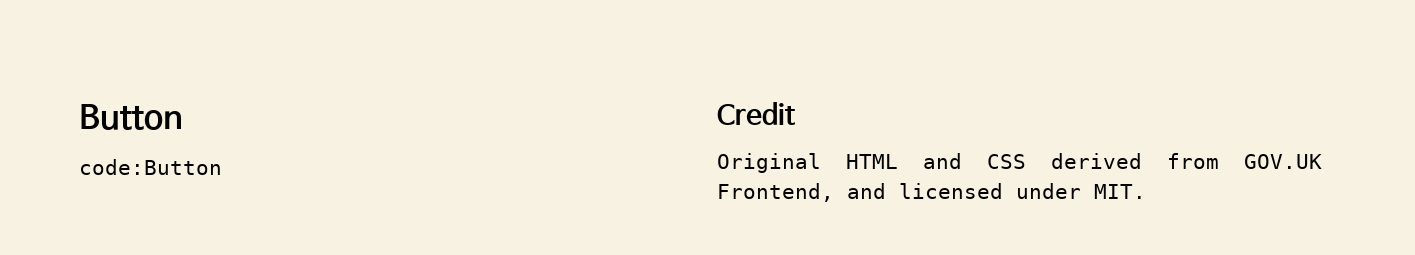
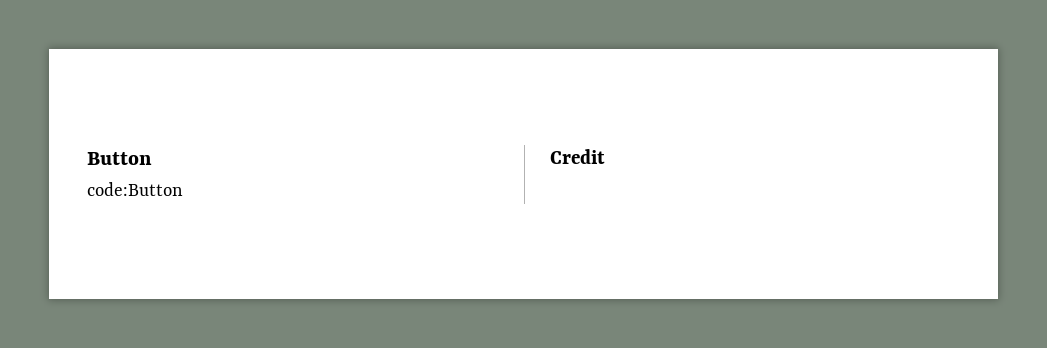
- Original HTML and CSS derived from GOV.UK Frontend, and licensed under MIT.

